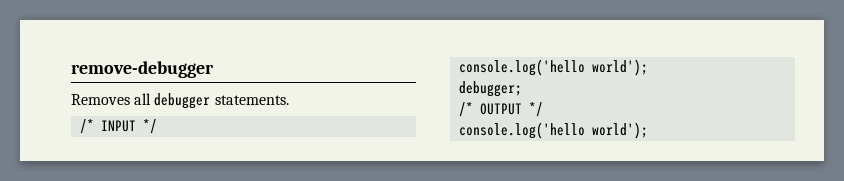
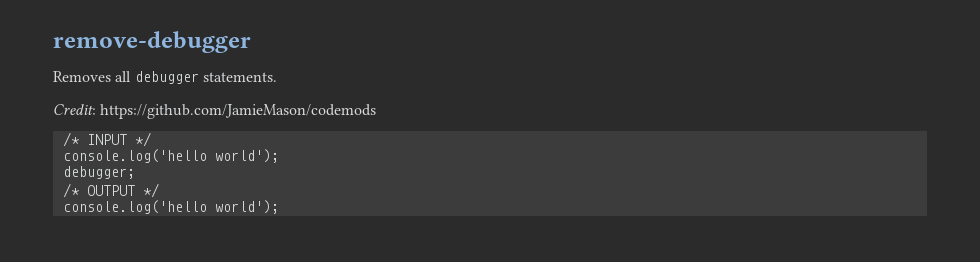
+ Credit: https://github.com/JamieMason/codemods

